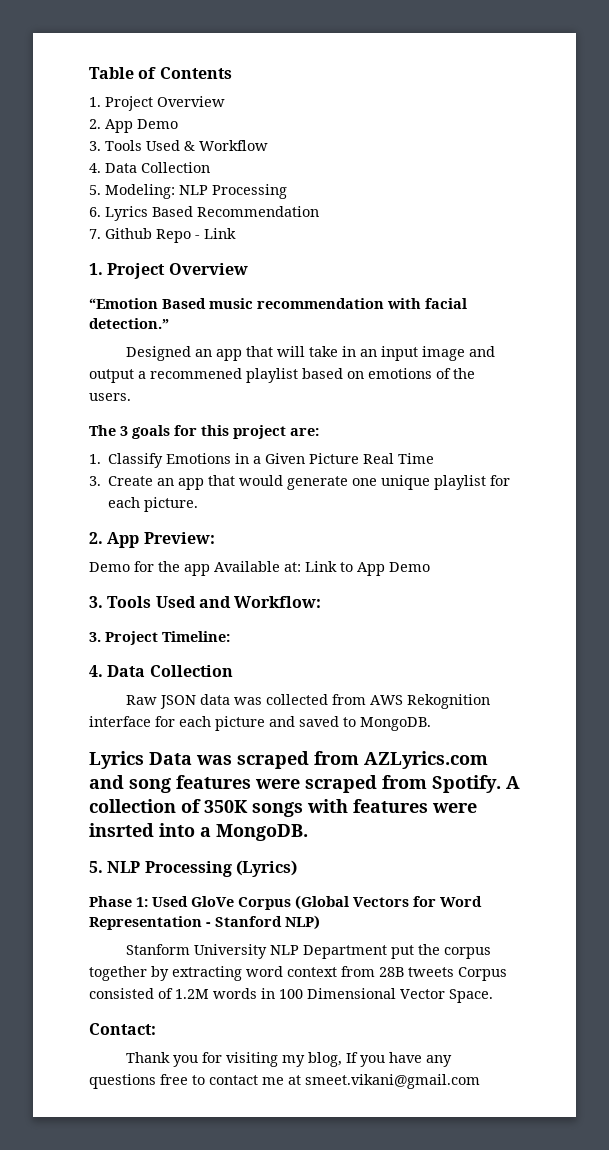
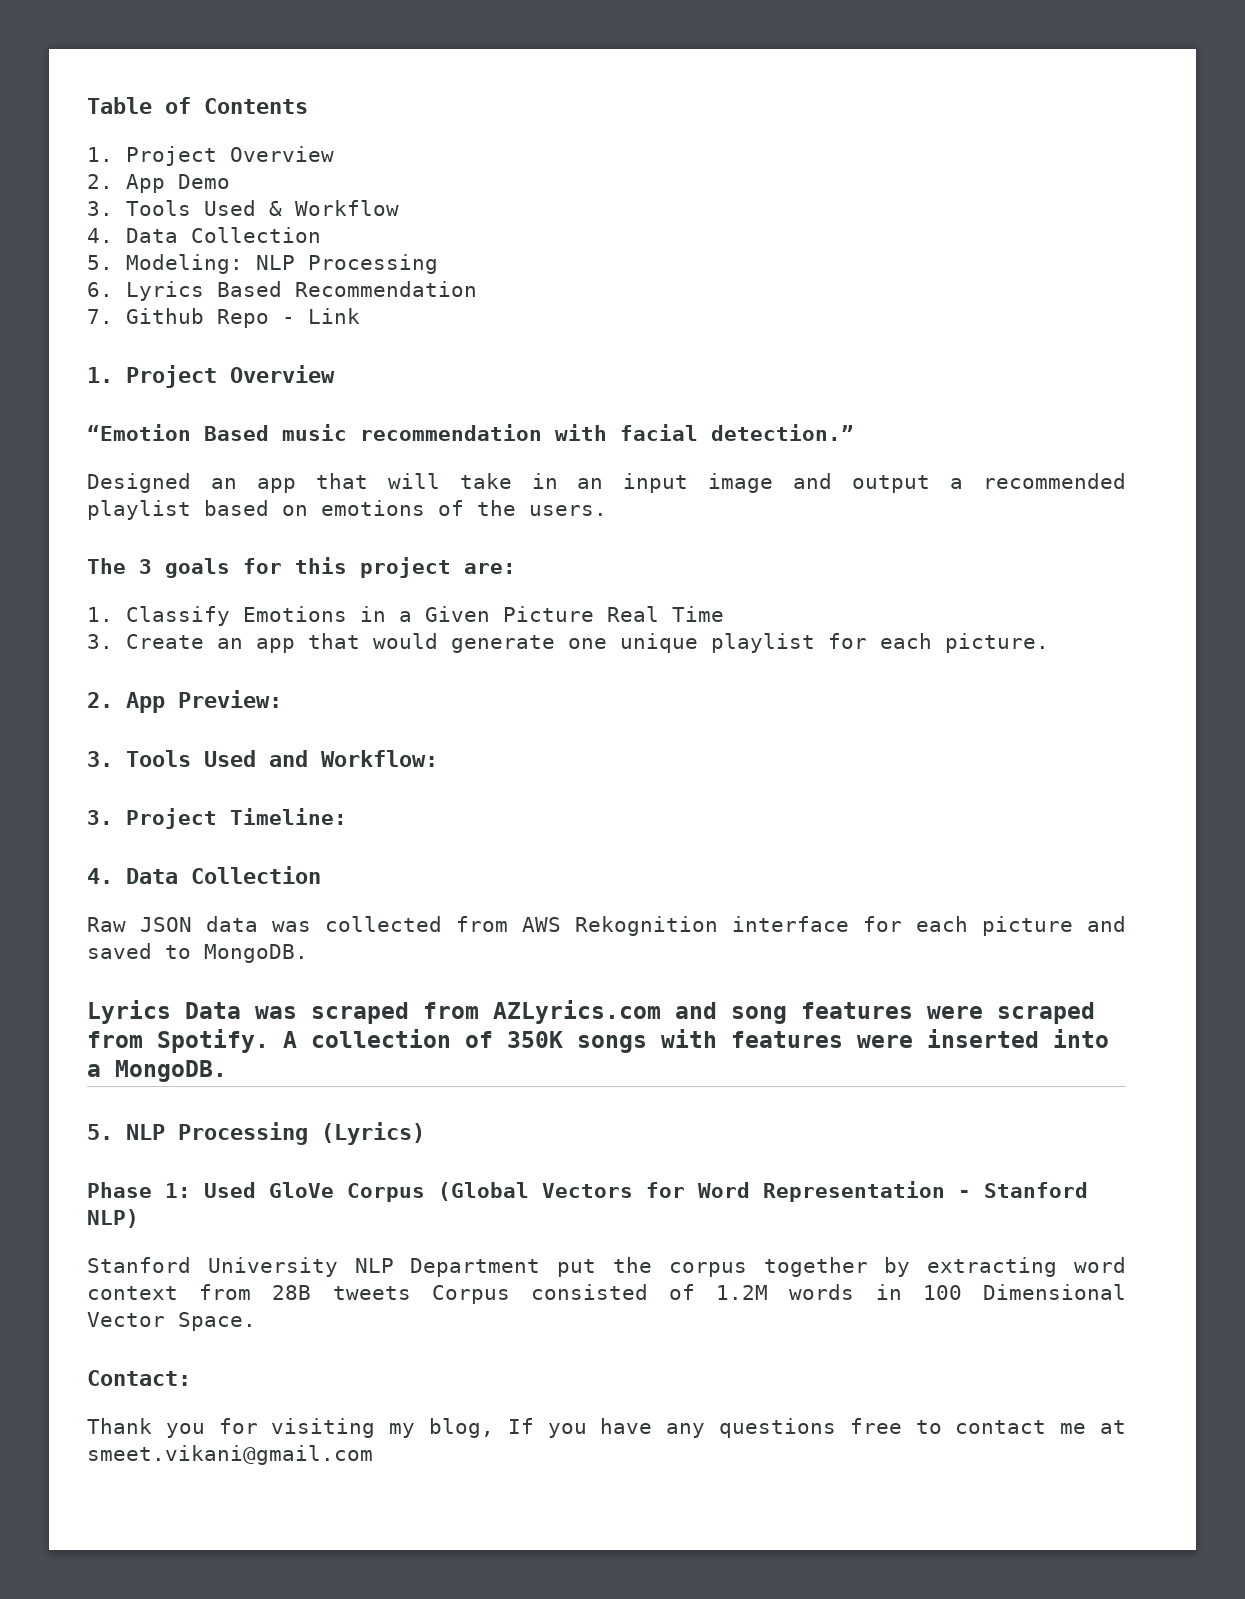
- Designed an app that will take in an input image and output a recommened playlist based on emotions of the users.
+ Designed an app that will take in an input image and output a recommended playlist based on emotions of the users.
- Demo for the app Available at: Link to App Demo
- A collection of 350K songs with features were insrted into a MongoDB.
+ A collection of 350K songs with features were inserted into a MongoDB.
- Stanform University NLP Department put the corpus together by extracting word context from 28B tweets Corpus consisted of 1.2M words in 100 Dimensional Vector Space.
+ Stanford University NLP Department put the corpus together by extracting word context from 28B tweets Corpus consisted of 1.2M words in 100 Dimensional Vector Space.

